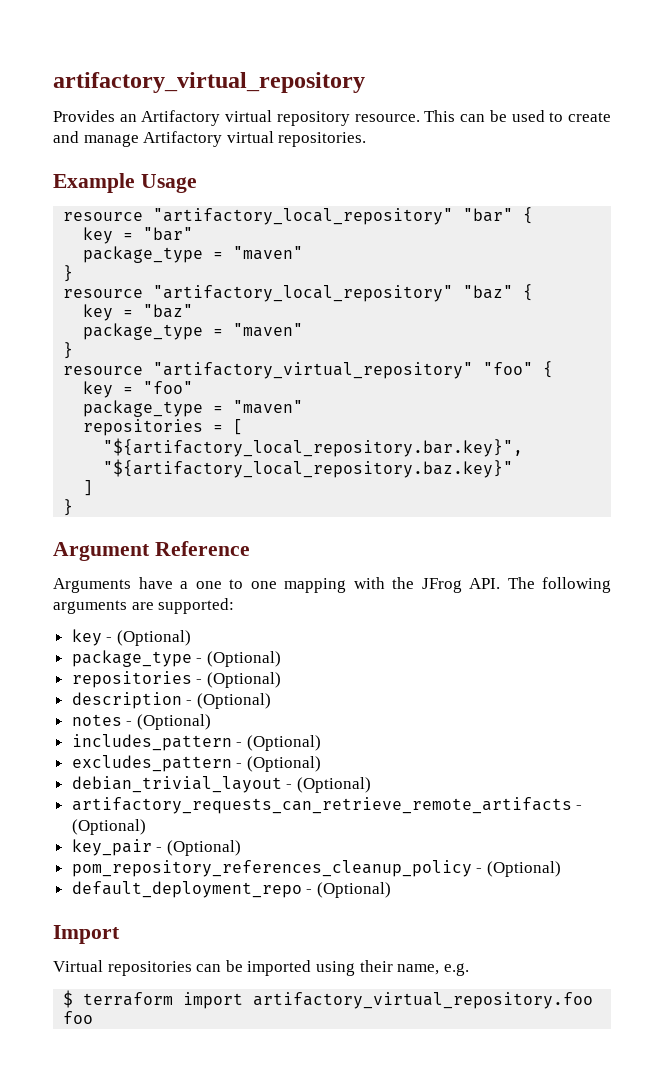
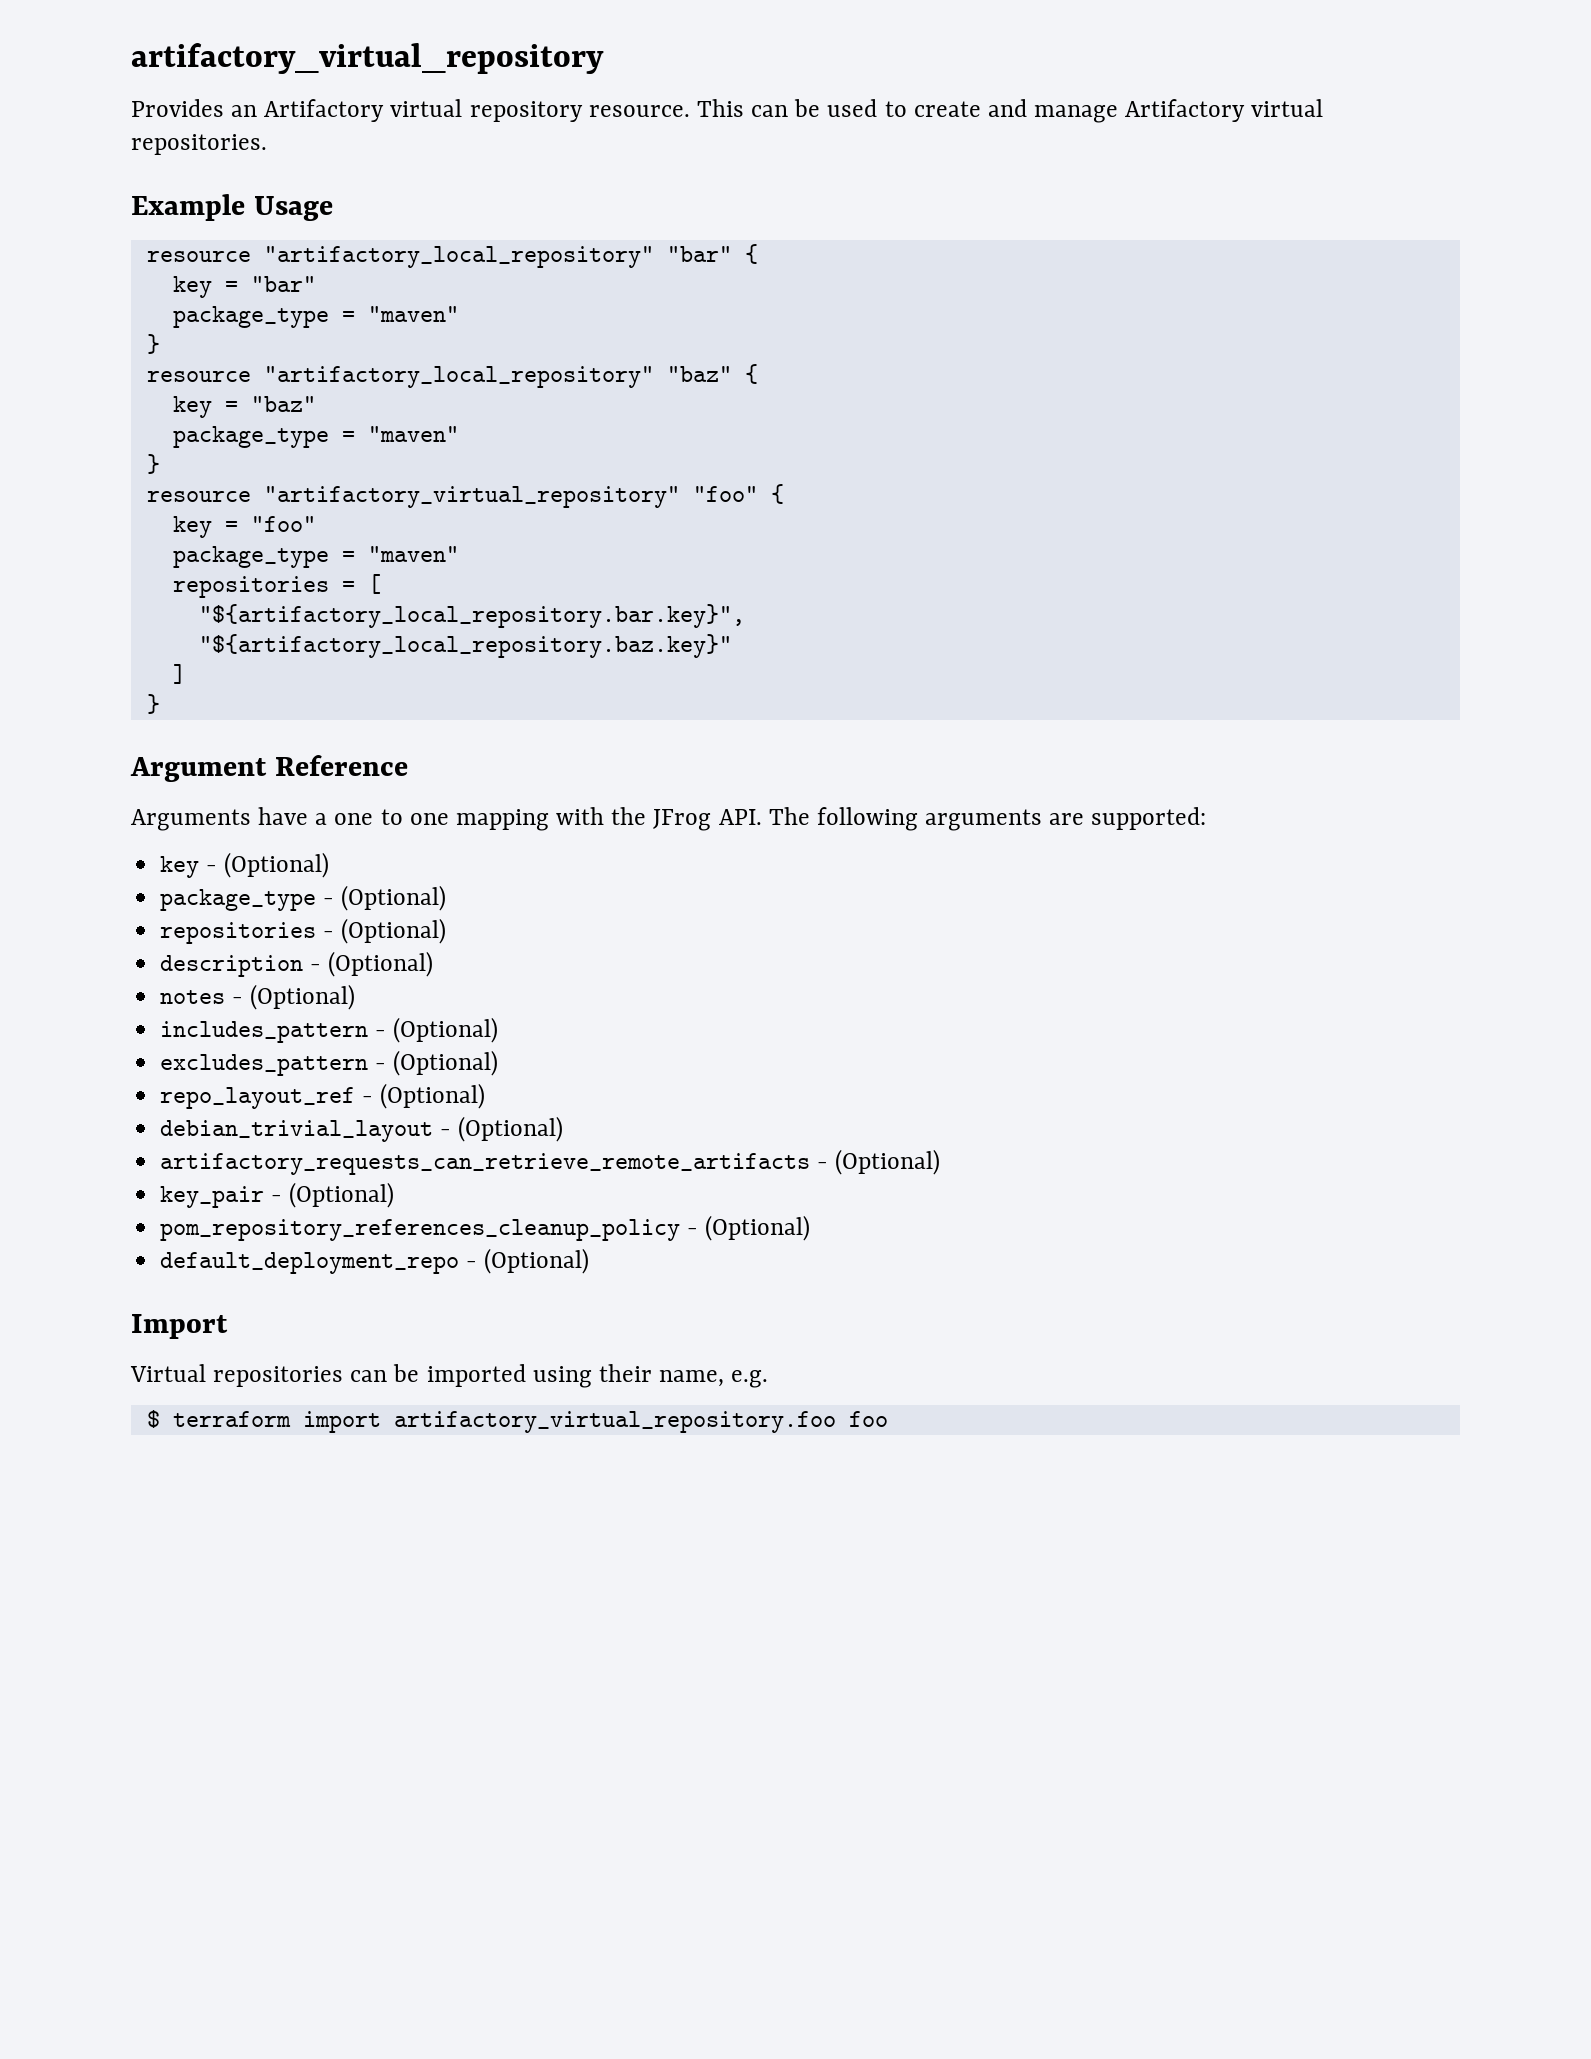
+ repo_layout_ref - (Optional)

